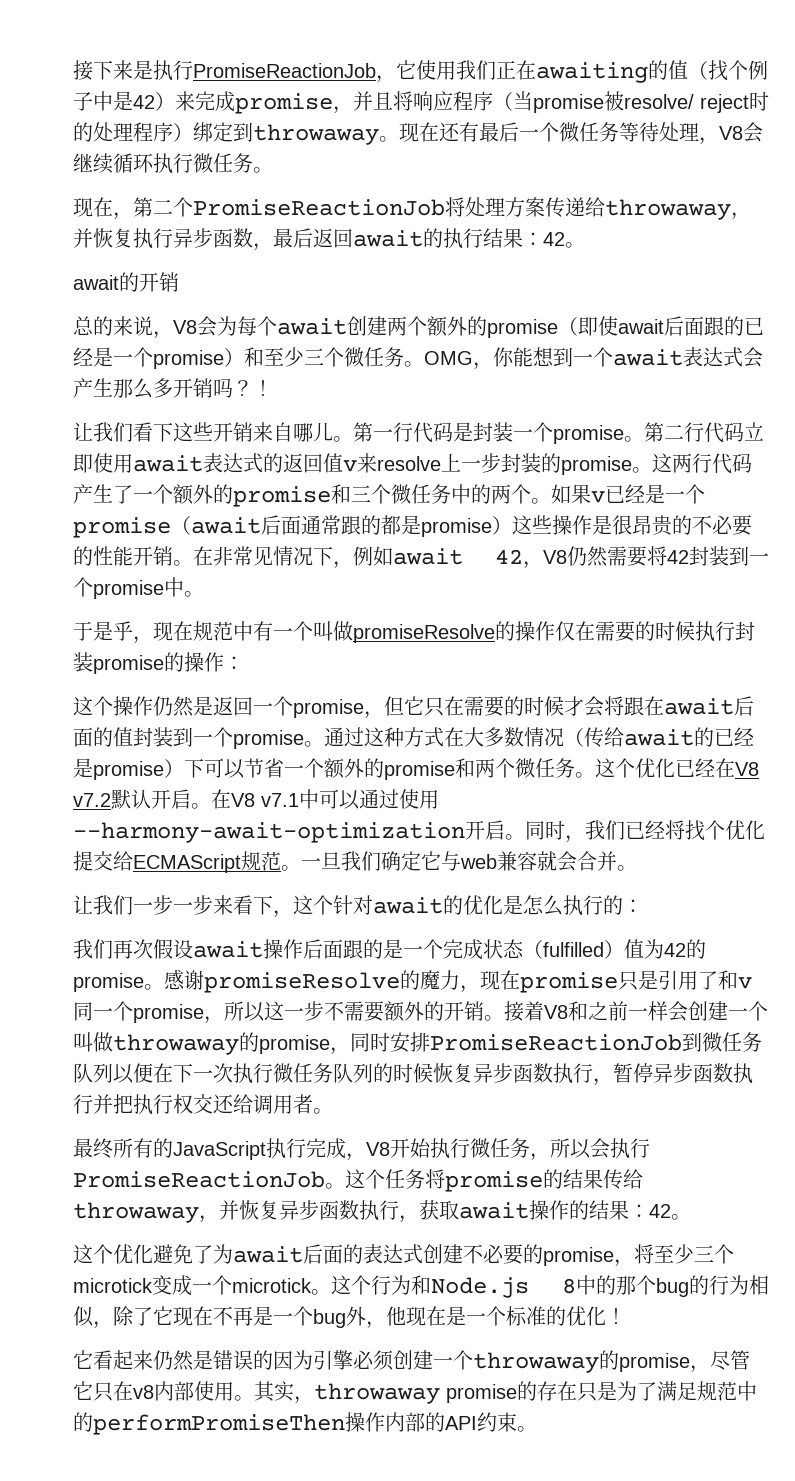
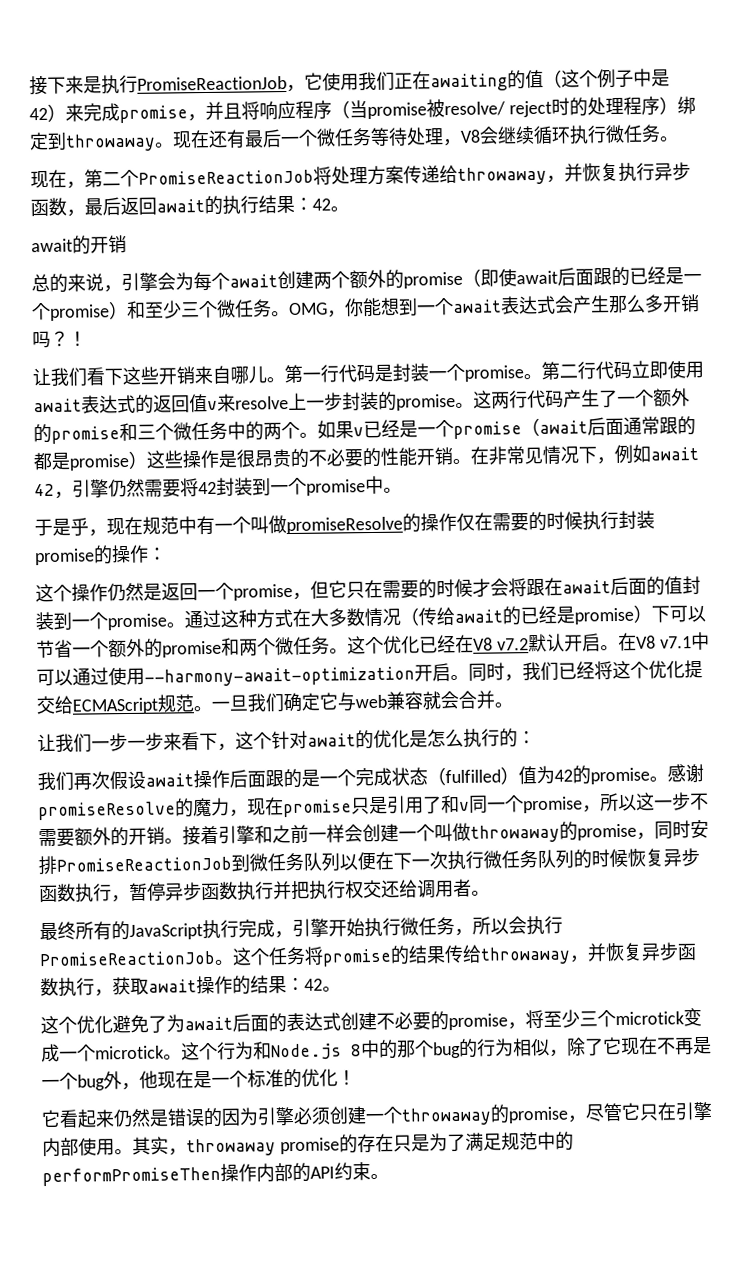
- 接下来是执行PromiseReactionJob，它使用我们正在awaiting的值（找个例子中是42）来完成promise，并且将响应程序（当promise被resolve/ reject时的处理程序）绑定到throwaway。
+ 接下来是执行PromiseReactionJob，它使用我们正在awaiting的值（这个例子中是42）来完成promise，并且将响应程序（当promise被resolve/ reject时的处理程序）绑定到throwaway。
- 总的来说，V8会为每个await创建两个额外的promise（即使await后面跟的已经是一个promise）和至少三个微任务。
+ 总的来说，引擎会为每个await创建两个额外的promise（即使await后面跟的已经是一个promise）和至少三个微任务。
- 在非常见情况下，例如await 42，V8仍然需要将42封装到一个promise中。
+ 在非常见情况下，例如await 42，引擎仍然需要将42封装到一个promise中。
- 同时，我们已经将找个优化提交给ECMAScript规范。
+ 同时，我们已经将这个优化提交给ECMAScript规范。
- 接着V8和之前一样会创建一个叫做throwaway的promise，同时安排PromiseReactionJob到微任务队列以便在下一次执行微任务队列的时候恢复异步函数执行，暂停异步函数执行并把执行权交还给调用者。
+ 接着引擎和之前一样会创建一个叫做throwaway的promise，同时安排PromiseReactionJob到微任务队列以便在下一次执行微任务队列的时候恢复异步函数执行，暂停异步函数执行并把执行权交还给调用者。
- 最终所有的JavaScript执行完成，V8开始执行微任务，所以会执行PromiseReactionJob。
+ 最终所有的JavaScript执行完成，引擎开始执行微任务，所以会执行PromiseReactionJob。
- 它看起来仍然是错误的因为引擎必须创建一个throwaway的promise，尽管它只在v8内部使用。
+ 它看起来仍然是错误的因为引擎必须创建一个throwaway的promise，尽管它只在引擎内部使用。

